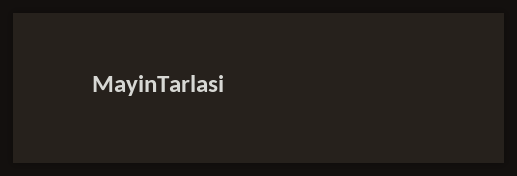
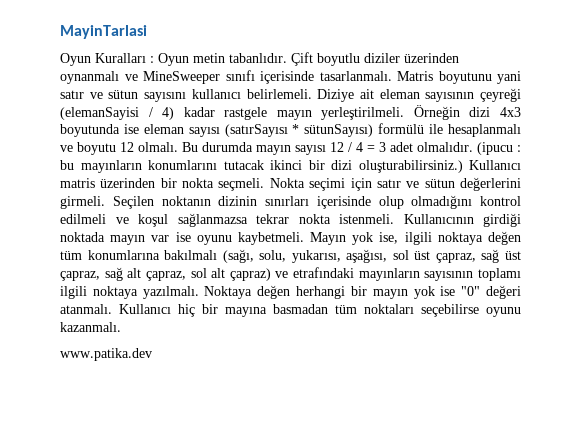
+ Oyun Kuralları : Oyun metin tabanlıdır. Çift boyutlu diziler üzerinden oynanmalı ve MineSweeper sınıfı içerisinde tasarlanmalı. Matris boyutunu yani satır ve sütun sayısını kullanıcı belirlemeli. Diziye ait eleman sayısının çeyreği (elemanSayisi / 4) kadar rastgele mayın yerleştirilmeli. Örneğin dizi 4x3 boyutunda ise eleman sayısı (satırSayısı * sütunSayısı) formülü ile hesaplanmalı ve boyutu 12 olmalı. Bu durumda mayın sayısı 12 / 4 = 3 adet olmalıdır. (ipucu : bu mayınların konumlarını tutacak ikinci bir dizi oluşturabilirsiniz.) Kullanıcı matris üzerinden bir nokta seçmeli. Nokta seçimi için satır ve sütun değerlerini girmeli. Seçilen noktanın dizinin sınırları içerisinde olup olmadığını kontrol edilmeli ve koşul sağlanmazsa tekrar nokta istenmeli. Kullanıcının girdiği noktada mayın var ise oyunu kaybetmeli. Mayın yok ise, ilgili noktaya değen tüm konumlarına bakılmalı (sağı, solu, yukarısı, aşağısı, sol üst çapraz, sağ üst çapraz, sağ alt çapraz, sol alt çapraz) ve etrafındaki mayınların sayısının toplamı ilgili noktaya yazılmalı. Noktaya değen herhangi bir mayın yok ise "0" değeri atanmalı. Kullanıcı hiç bir mayına basmadan tüm noktaları seçebilirse oyunu kazanmalı.
+ www.patika.dev

